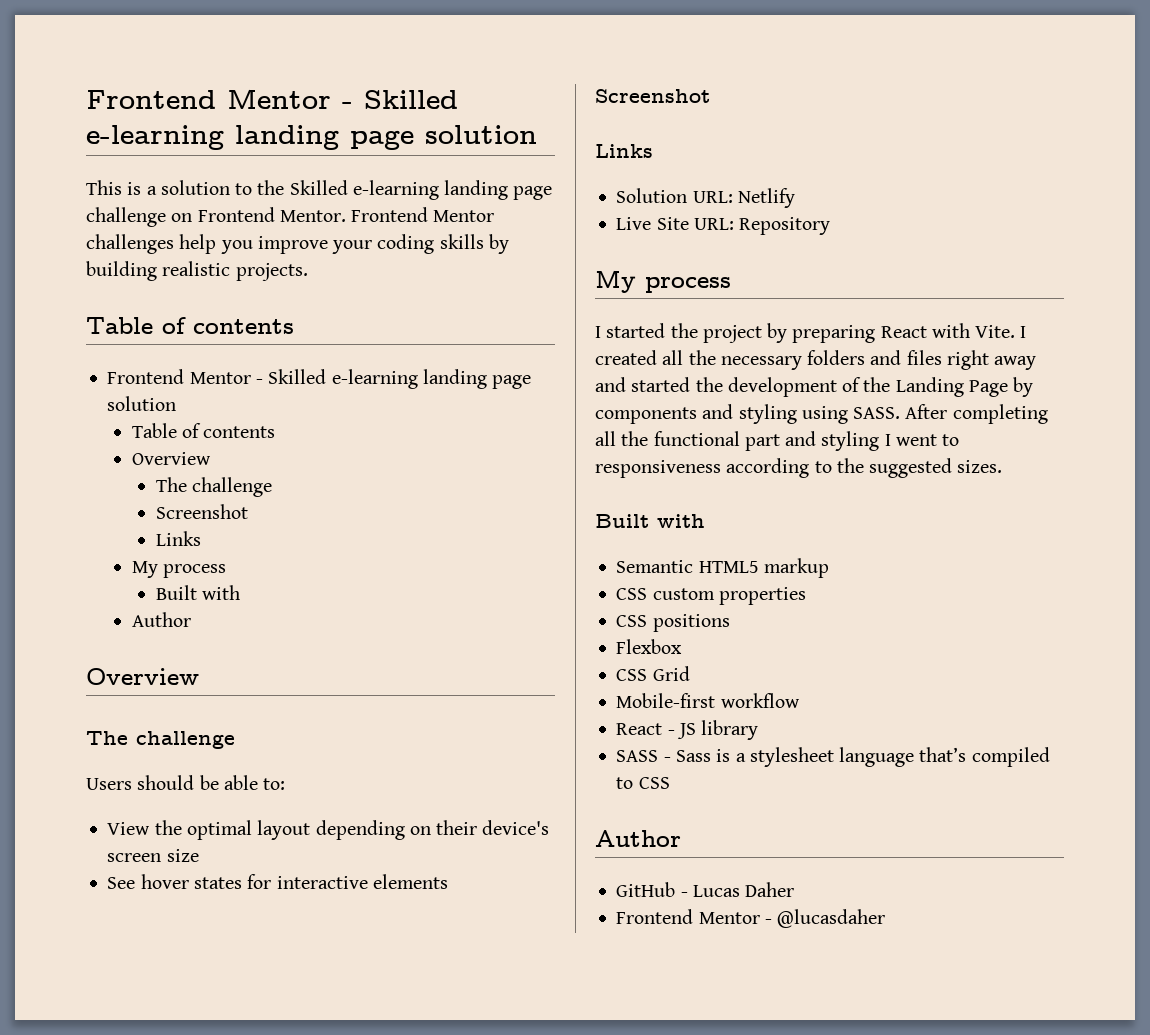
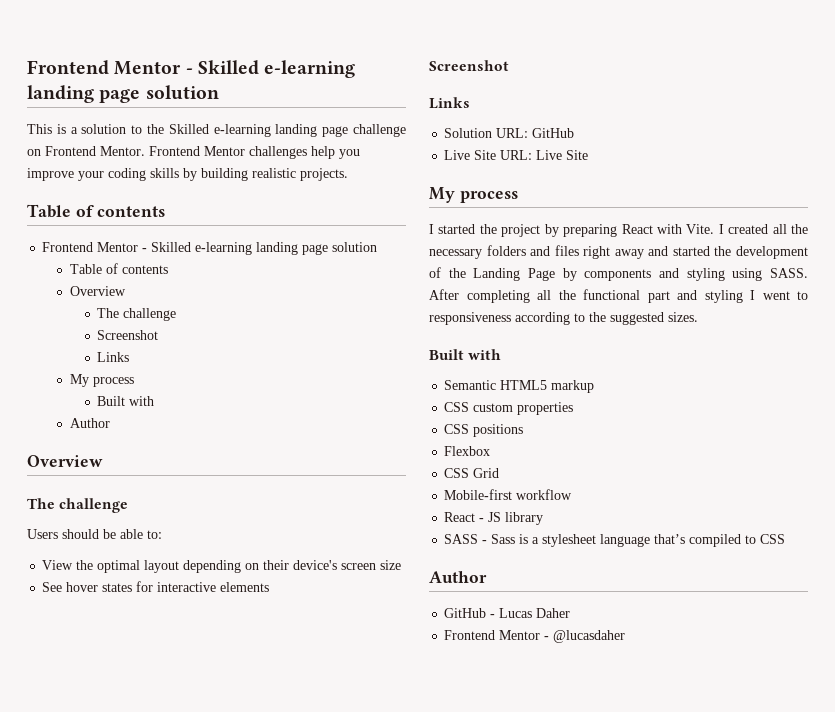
- Solution URL: Netlify
+ Solution URL: GitHub
- Live Site URL: Repository
+ Live Site URL: Live Site

